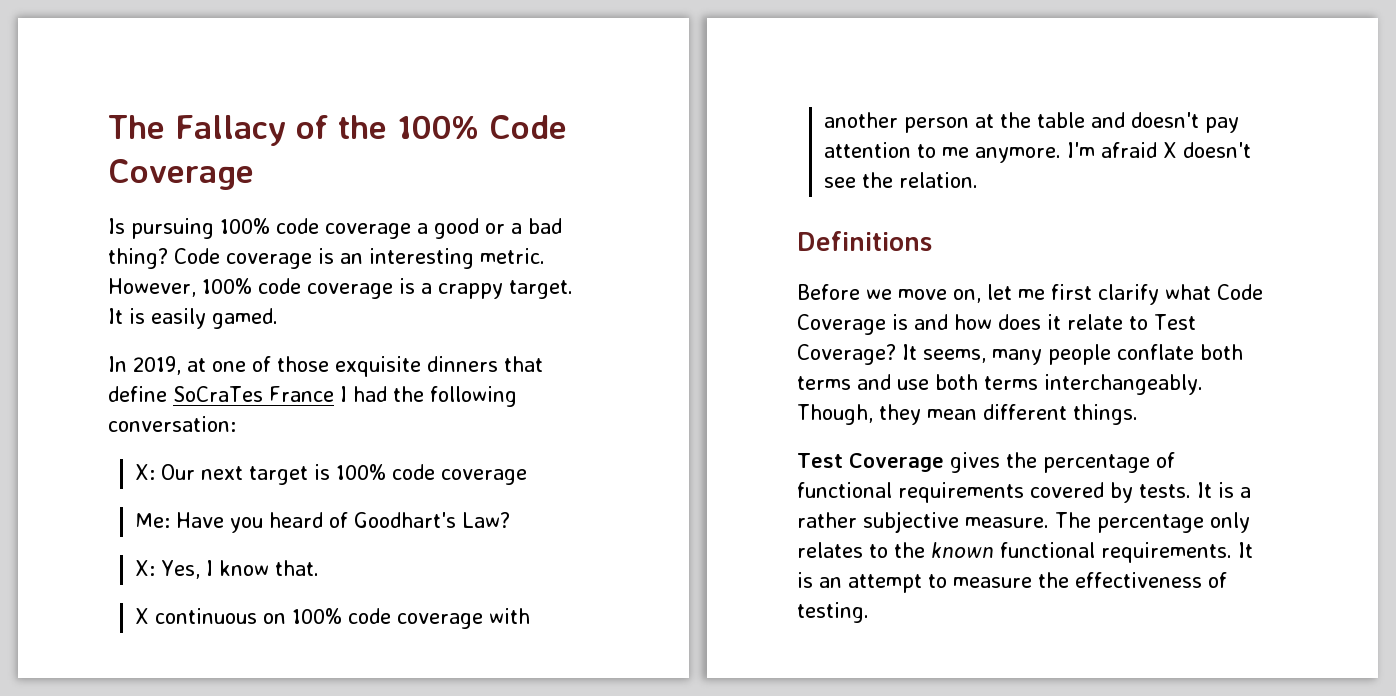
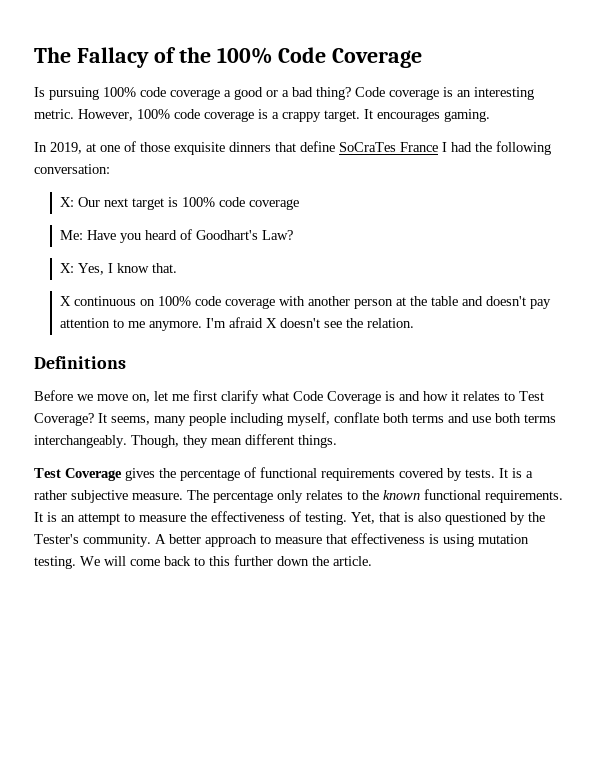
- It is easily gamed.
+ It encourages gaming.
- Before we move on, let me first clarify what Code Coverage is and how does it relate to Test Coverage?
+ Before we move on, let me first clarify what Code Coverage is and how it relates to Test Coverage?
- It seems, many people conflate both terms and use both terms interchangeably.
+ It seems, many people including myself, conflate both terms and use both terms interchangeably.
+ Yet, that is also questioned by the Tester's community. A better approach to measure that effectiveness is using mutation testing. We will come back to this further down the article.

